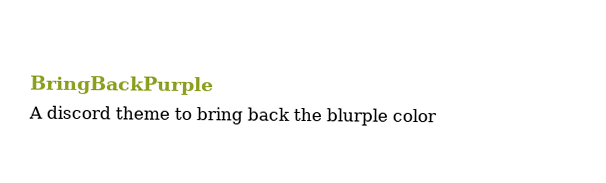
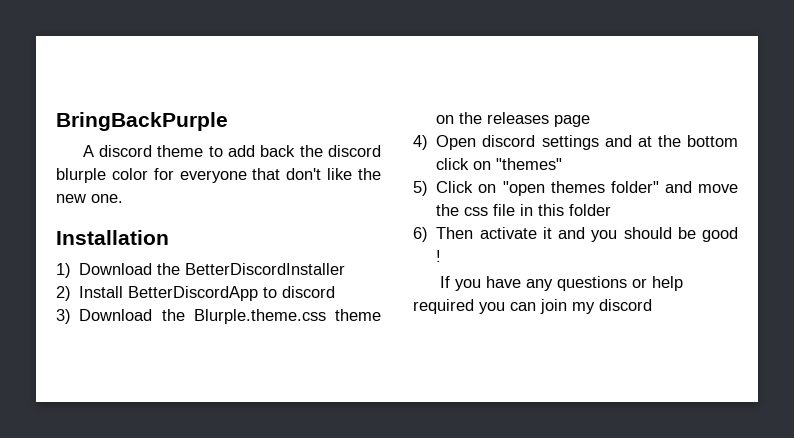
- A discord theme to bring back the blurple color
+ A discord theme to add back the discord blurple color for everyone that don't like the new one.
+ Installation
+ 1) Download the BetterDiscordInstaller
+ 2) Install BetterDiscordApp to discord
+ 3) Download the Blurple.theme.css theme on the releases page
+ 4) Open discord settings and at the bottom click on "themes"
+ 5) Click on "open themes folder" and move the css file in this folder
+ 6) Then activate it and you should be good !
+ If you have any questions or help required you can join my discord

